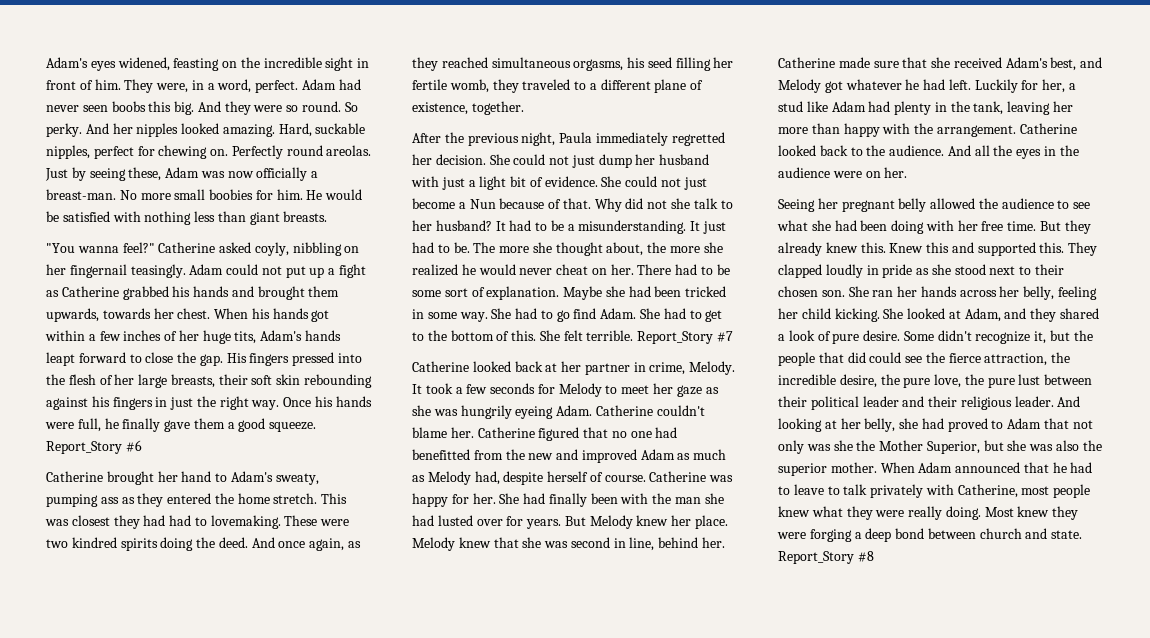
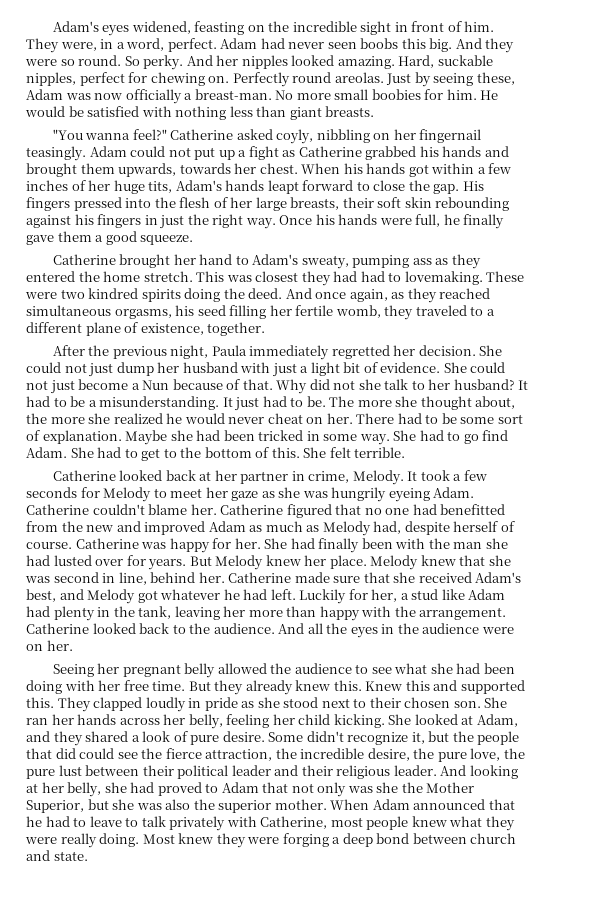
- Report_Story #6
- Report_Story #7
- Report_Story #8

